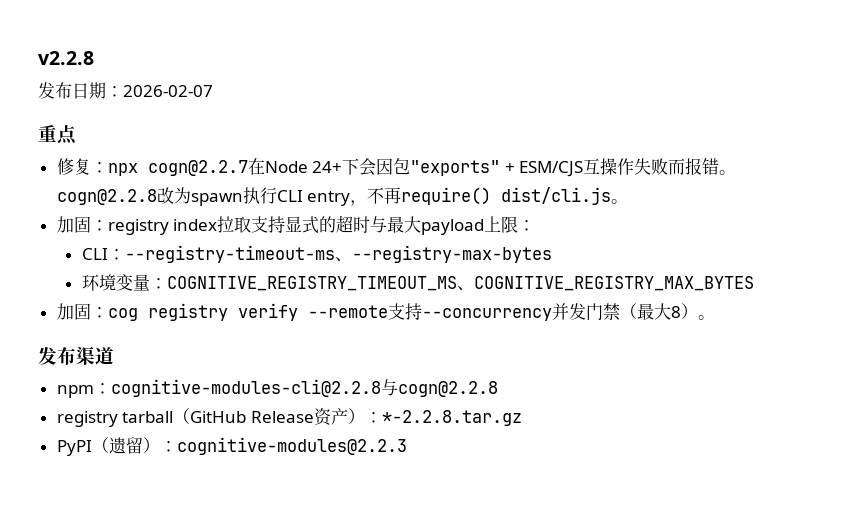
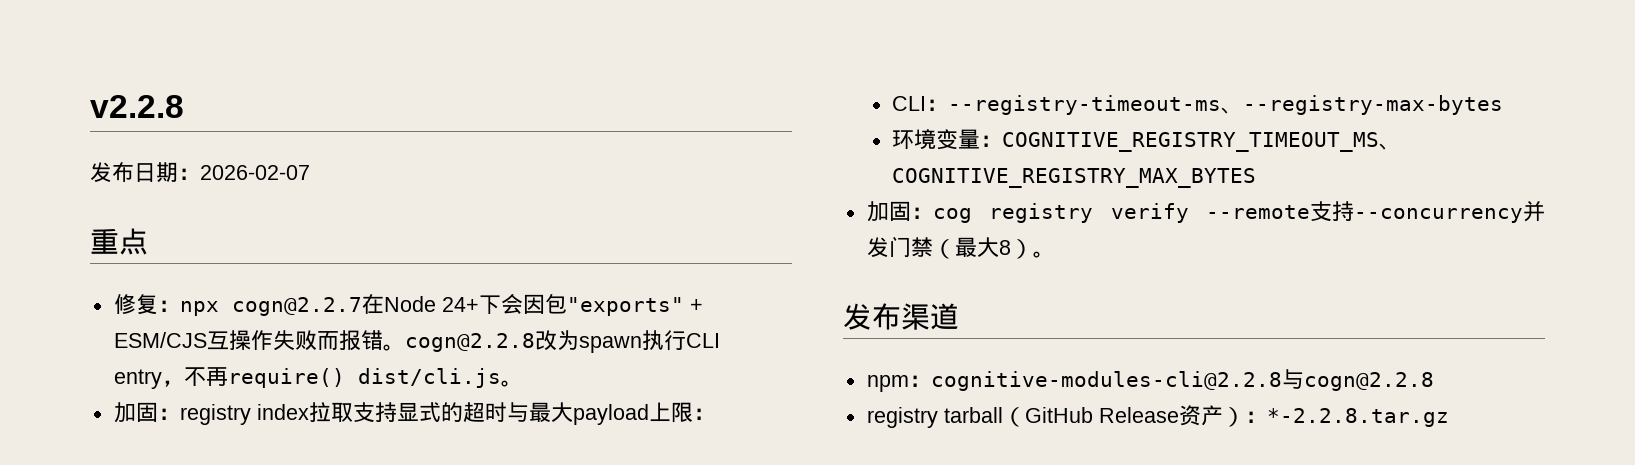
- PyPI（遗留）：cognitive-modules@2.2.3

